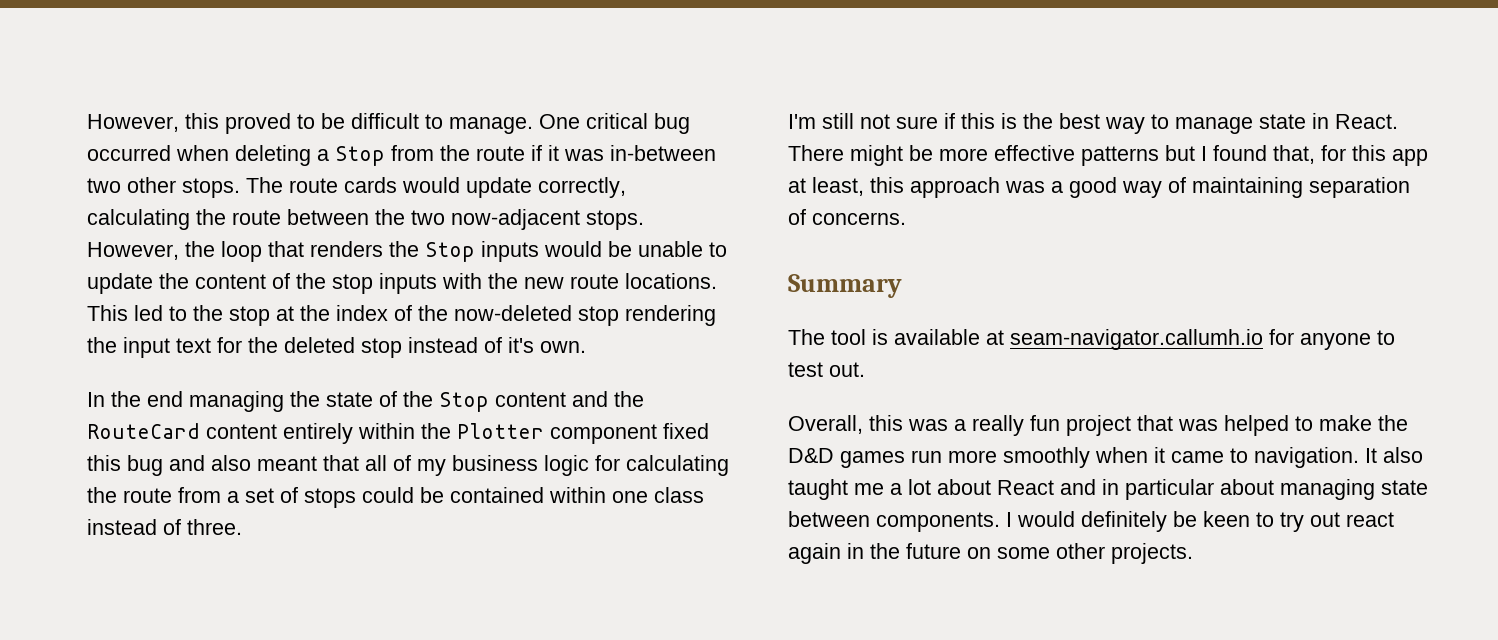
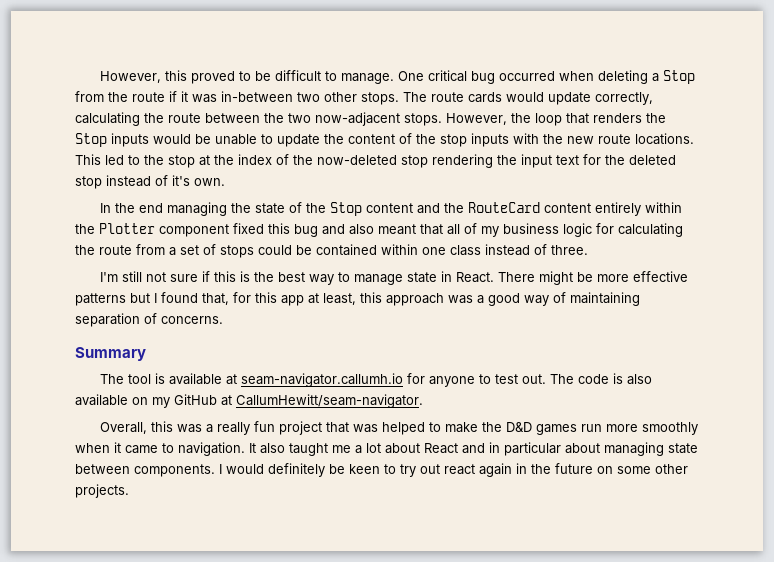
+ The code is also available on my GitHub at CallumHewitt/seam-navigator.

